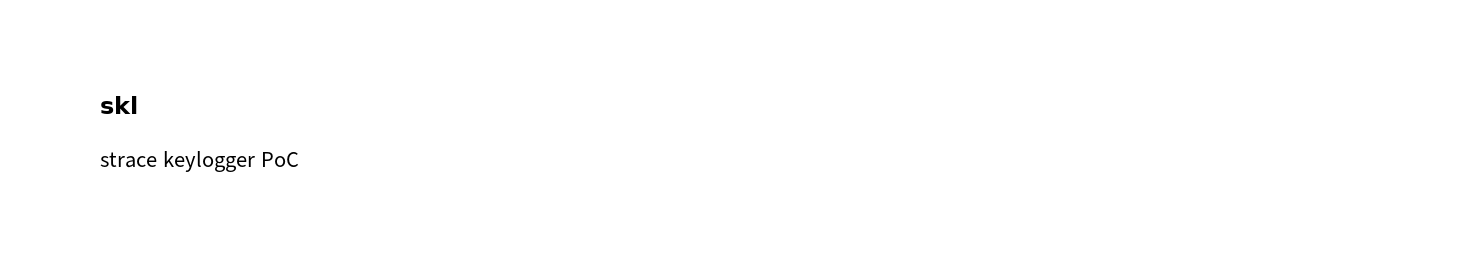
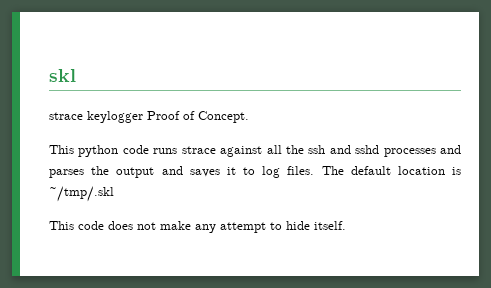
- strace keylogger PoC
+ strace keylogger Proof of Concept.
+ This python code runs strace against all the ssh and sshd processes and parses the output and saves it to log files. The default location is ~/tmp/.skl
+ This code does not make any attempt to hide itself.

